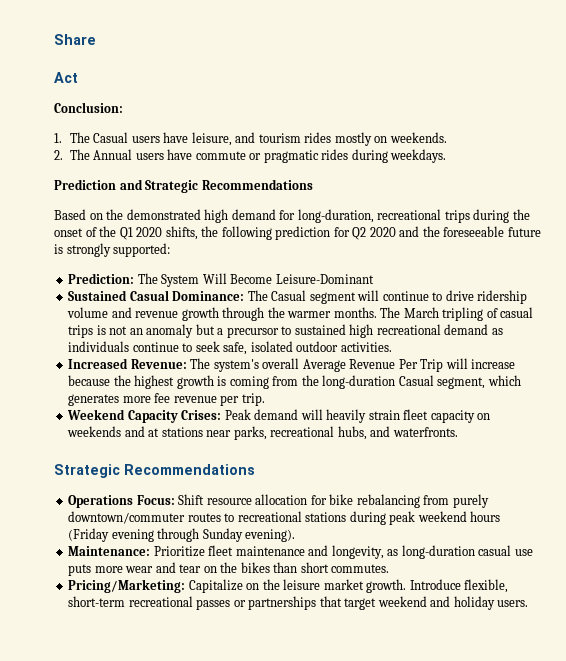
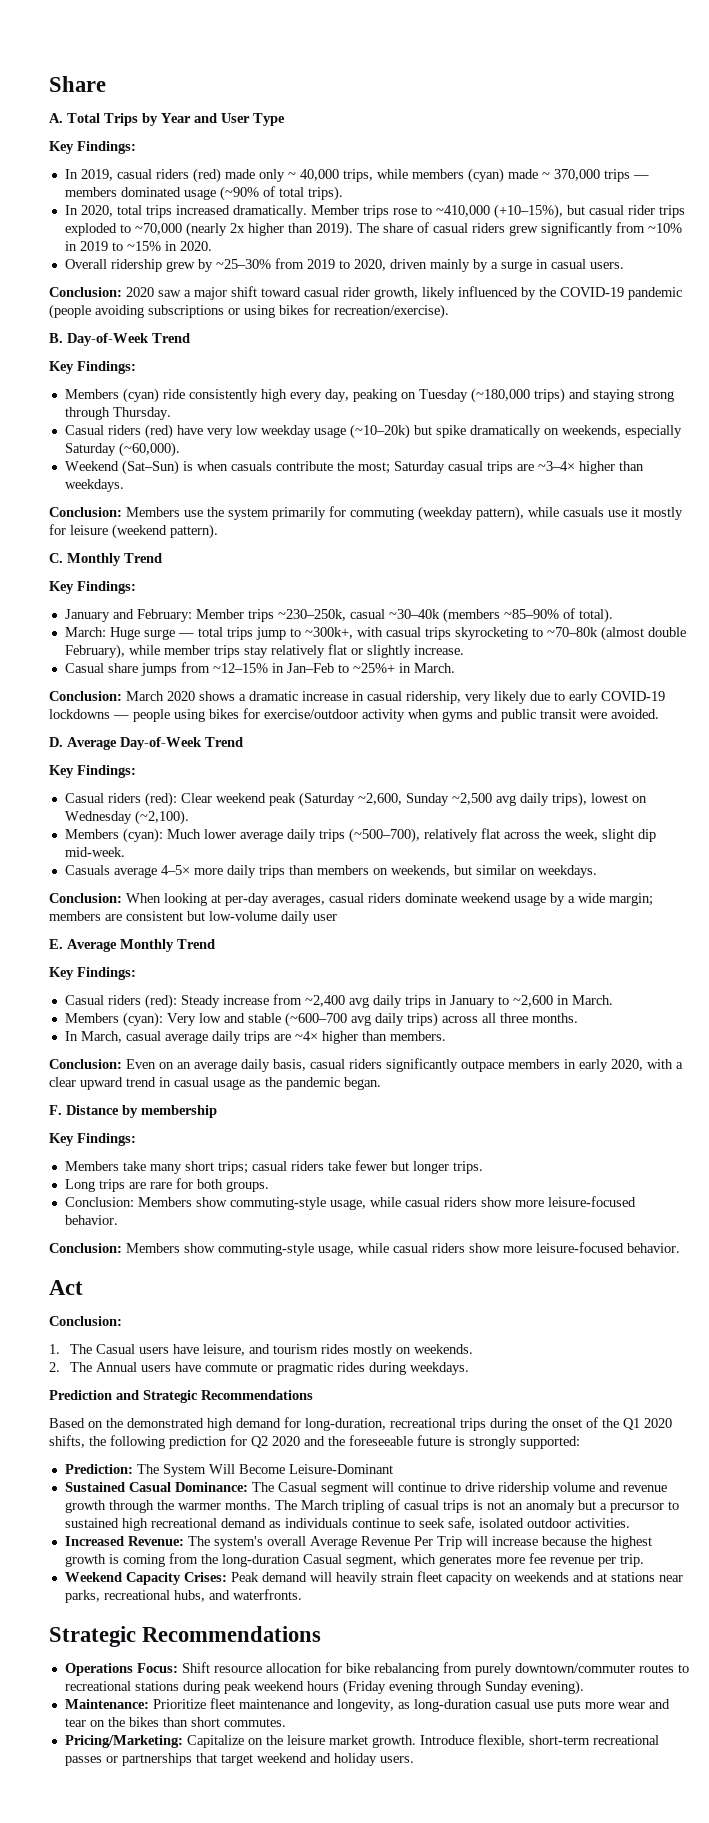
+ A. Total Trips by Year and User Type
+ Key Findings:
+ In 2019, casual riders (red) made only ~ 40,000 trips, while members (cyan) made ~ 370,000 trips — members dominated usage (~90% of total trips).
+ In 2020, total trips increased dramatically. Member trips rose to ~410,000 (+10–15%), but casual rider trips exploded to ~70,000 (nearly 2x higher than 2019). The share of casual riders grew significantly from ~10% in 2019 to ~15% in 2020.
+ Overall ridership grew by ~25–30% from 2019 to 2020, driven mainly by a surge in casual users.
+ Conclusion: 2020 saw a major shift toward casual rider growth, likely influenced by the COVID-19 pandemic (people avoiding subscriptions or using bikes for recreation/exercise).
+ B. Day-of-Week Trend
+ Key Findings:
+ Members (cyan) ride consistently high every day, peaking on Tuesday (~180,000 trips) and staying strong through Thursday.
+ Casual riders (red) have very low weekday usage (~10–20k) but spike dramatically on weekends, especially Saturday (~60,000).
+ Weekend (Sat–Sun) is when casuals contribute the most; Saturday casual trips are ~3–4× higher than weekdays.
+ Conclusion: Members use the system primarily for commuting (weekday pattern), while casuals use it mostly for leisure (weekend pattern).
+ C. Monthly Trend
+ Key Findings:
+ January and February: Member trips ~230–250k, casual ~30–40k (members ~85–90% of total).
+ March: Huge surge — total trips jump to ~300k+, with casual trips skyrocketing to ~70–80k (almost double February), while member trips stay relatively flat or slightly increase.
+ Casual share jumps from ~12–15% in Jan–Feb to ~25%+ in March.
+ Conclusion: March 2020 shows a dramatic increase in casual ridership, very likely due to early COVID-19 lockdowns — people using bikes for exercise/outdoor activity when gyms and public transit were avoided.
+ D. Average Day-of-Week Trend
+ Key Findings:
+ Casual riders (red): Clear weekend peak (Saturday ~2,600, Sunday ~2,500 avg daily trips), lowest on Wednesday (~2,100).
+ Members (cyan): Much lower average daily trips (~500–700), relatively flat across the week, slight dip mid-week.
+ Casuals average 4–5× more daily trips than members on weekends, but similar on weekdays.
+ Conclusion: When looking at per-day averages, casual riders dominate weekend usage by a wide margin; members are consistent but low-volume daily user
+ E. Average Monthly Trend
+ Key Findings:
+ Casual riders (red): Steady increase from ~2,400 avg daily trips in January to ~2,600 in March.
+ Members (cyan): Very low and stable (~600–700 avg daily trips) across all three months.
+ In March, casual average daily trips are ~4× higher than members.
+ Conclusion: Even on an average daily basis, casual riders significantly outpace members in early 2020, with a clear upward trend in casual usage as the pandemic began.
+ F. Distance by membership
+ Key Findings:
+ Members take many short trips; casual riders take fewer but longer trips.
+ Long trips are rare for both groups.
+ Conclusion: Members show commuting-style usage, while casual riders show more leisure-focused behavior.
+ Conclusion: Members show commuting-style usage, while casual riders show more leisure-focused behavior.

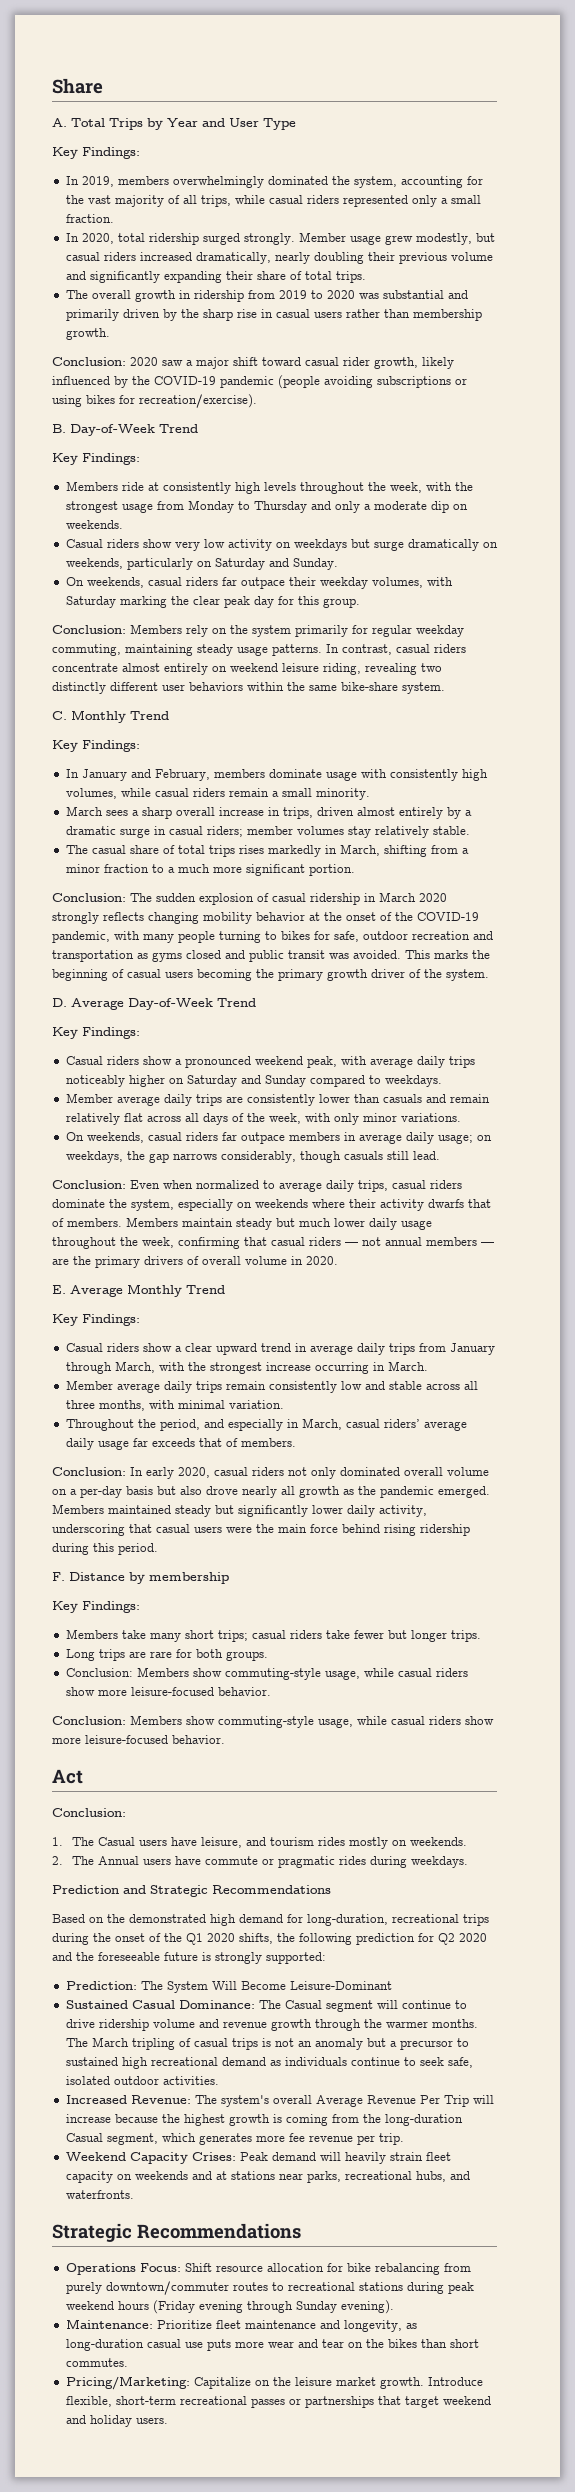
- In 2019, casual riders (red) made only ~ 40,000 trips, while members (cyan) made ~ 370,000 trips — members dominated usage (~90% of total trips).
- In 2020, total trips increased dramatically. Member trips rose to ~410,000 (+10–15%), but casual rider trips exploded to ~70,000 (nearly 2x higher than 2019). The share of casual riders grew significantly from ~10% in 2019 to ~15% in 2020.
- Overall ridership grew by ~25–30% from 2019 to 2020, driven mainly by a surge in casual users.
+ In 2019, members overwhelmingly dominated the system, accounting for the vast majority of all trips, while casual riders represented only a small fraction.
+ In 2020, total ridership surged strongly. Member usage grew modestly, but casual riders increased dramatically, nearly doubling their previous volume and significantly expanding their share of total trips.
+ The overall growth in ridership from 2019 to 2020 was substantial and primarily driven by the sharp rise in casual users rather than membership growth.
- Members (cyan) ride consistently high every day, peaking on Tuesday (~180,000 trips) and staying strong through Thursday.
- Casual riders (red) have very low weekday usage (~10–20k) but spike dramatically on weekends, especially Saturday (~60,000).
- Weekend (Sat–Sun) is when casuals contribute the most; Saturday casual trips are ~3–4× higher than weekdays.
- Conclusion: Members use the system primarily for commuting (weekday pattern), while casuals use it mostly for leisure (weekend pattern).
+ Members ride at consistently high levels throughout the week, with the strongest usage from Monday to Thursday and only a moderate dip on weekends.
+ Casual riders show very low activity on weekdays but surge dramatically on weekends, particularly on Saturday and Sunday.
+ On weekends, casual riders far outpace their weekday volumes, with Saturday marking the clear peak day for this group.
+ Conclusion: Members rely on the system primarily for regular weekday commuting, maintaining steady usage patterns. In contrast, casual riders concentrate almost entirely on weekend leisure riding, revealing two distinctly different user behaviors within the same bike-share system.
- January and February: Member trips ~230–250k, casual ~30–40k (members ~85–90% of total).
- March: Huge surge — total trips jump to ~300k+, with casual trips skyrocketing to ~70–80k (almost double February), while member trips stay relatively flat or slightly increase.
- Casual share jumps from ~12–15% in Jan–Feb to ~25%+ in March.
- Conclusion: March 2020 shows a dramatic increase in casual ridership, very likely due to early COVID-19 lockdowns — people using bikes for exercise/outdoor activity when gyms and public transit were avoided.
+ In January and February, members dominate usage with consistently high volumes, while casual riders remain a small minority.
+ March sees a sharp overall increase in trips, driven almost entirely by a dramatic surge in casual riders; member volumes stay relatively stable.
+ The casual share of total trips rises markedly in March, shifting from a minor fraction to a much more significant portion.
+ Conclusion: The sudden explosion of casual ridership in March 2020 strongly reflects changing mobility behavior at the onset of the COVID-19 pandemic, with many people turning to bikes for safe, outdoor recreation and transportation as gyms closed and public transit was avoided. This marks the beginning of casual users becoming the primary growth driver of the system.
- Casual riders (red): Clear weekend peak (Saturday ~2,600, Sunday ~2,500 avg daily trips), lowest on Wednesday (~2,100).
- Members (cyan): Much lower average daily trips (~500–700), relatively flat across the week, slight dip mid-week.
- Casuals average 4–5× more daily trips than members on weekends, but similar on weekdays.
- Conclusion: When looking at per-day averages, casual riders dominate weekend usage by a wide margin; members are consistent but low-volume daily user
+ Casual riders show a pronounced weekend peak, with average daily trips noticeably higher on Saturday and Sunday compared to weekdays.
+ Member average daily trips are consistently lower than casuals and remain relatively flat across all days of the week, with only minor variations.
+ On weekends, casual riders far outpace members in average daily usage; on weekdays, the gap narrows considerably, though casuals still lead.
+ Conclusion: Even when normalized to average daily trips, casual riders dominate the system, especially on weekends where their activity dwarfs that of members. Members maintain steady but much lower daily usage throughout the week, confirming that casual riders — not annual members — are the primary drivers of overall volume in 2020.
- Casual riders (red): Steady increase from ~2,400 avg daily trips in January to ~2,600 in March.
- Members (cyan): Very low and stable (~600–700 avg daily trips) across all three months.
- In March, casual average daily trips are ~4× higher than members.
- Conclusion: Even on an average daily basis, casual riders significantly outpace members in early 2020, with a clear upward trend in casual usage as the pandemic began.
+ Casual riders show a clear upward trend in average daily trips from January through March, with the strongest increase occurring in March.
+ Member average daily trips remain consistently low and stable across all three months, with minimal variation.
+ Throughout the period, and especially in March, casual riders’ average daily usage far exceeds that of members.
+ Conclusion: In early 2020, casual riders not only dominated overall volume on a per-day basis but also drove nearly all growth as the pandemic emerged. Members maintained steady but significantly lower daily activity, underscoring that casual users were the main force behind rising ridership during this period.

